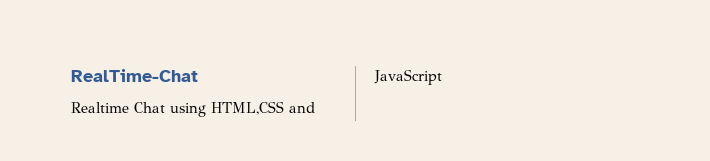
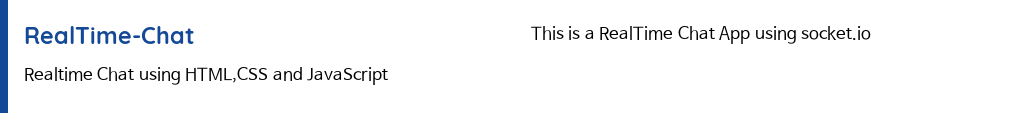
+ This is a RealTime Chat App using socket.io

